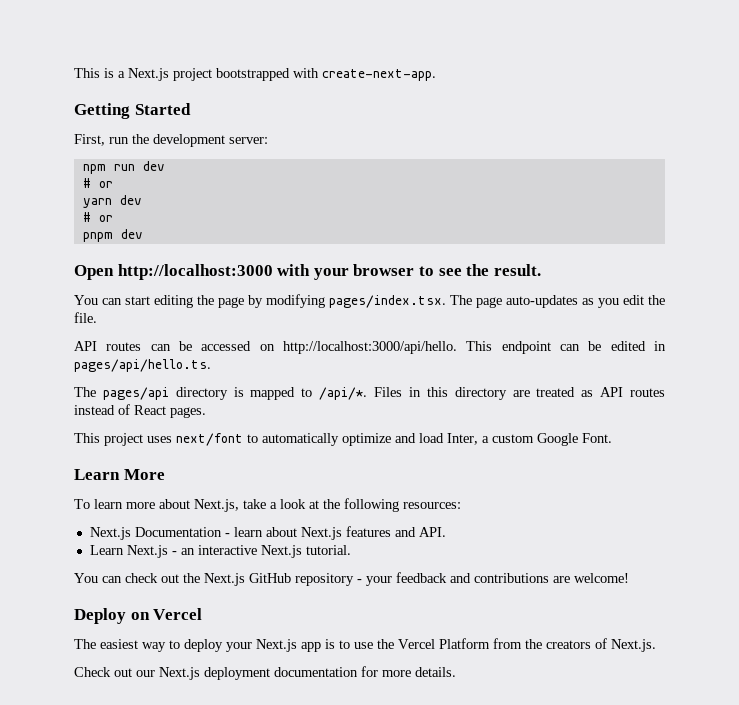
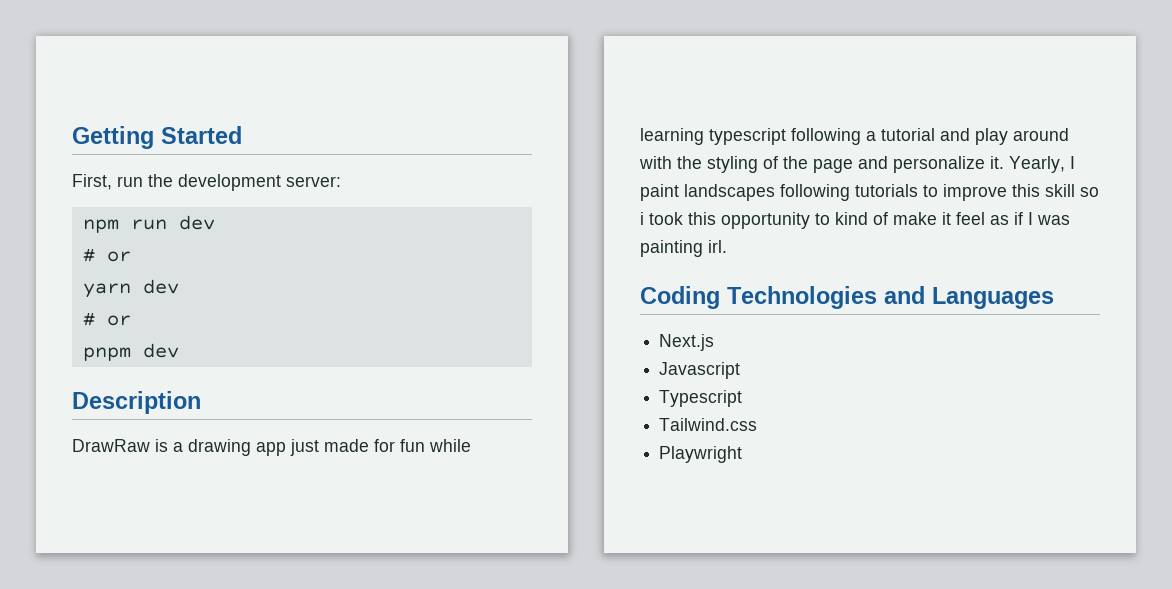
- This is a Next.js project bootstrapped with create-next-app.
- Open http://localhost:3000 with your browser to see the result.
- You can start editing the page by modifying pages/index.tsx. The page auto-updates as you edit the file.
- API routes can be accessed on http://localhost:3000/api/hello. This endpoint can be edited in pages/api/hello.ts.
- The pages/api directory is mapped to /api/*. Files in this directory are treated as API routes instead of React pages.
- This project uses next/font to automatically optimize and load Inter, a custom Google Font.
- Learn More
- To learn more about Next.js, take a look at the following resources:
- Next.js Documentation - learn about Next.js features and API.
- Learn Next.js - an interactive Next.js tutorial.
- You can check out the Next.js GitHub repository - your feedback and contributions are welcome!
- Deploy on Vercel
- The easiest way to deploy your Next.js app is to use the Vercel Platform from the creators of Next.js.
- Check out our Next.js deployment documentation for more details.
+ Description
+ DrawRaw is a drawing app just made for fun while learning typescript following a tutorial and play around with the styling of the page and personalize it. Yearly, I paint landscapes following tutorials to improve this skill so i took this opportunity to kind of make it feel as if I was painting irl.
+ Coding Technologies and Languages
+ Next.js
+ Javascript
+ Typescript
+ Tailwind.css
+ Playwright

